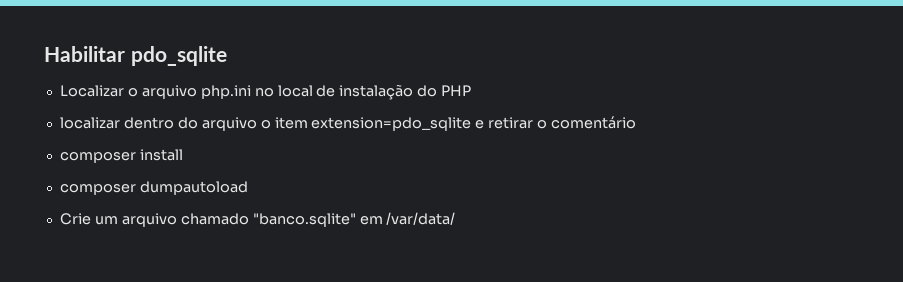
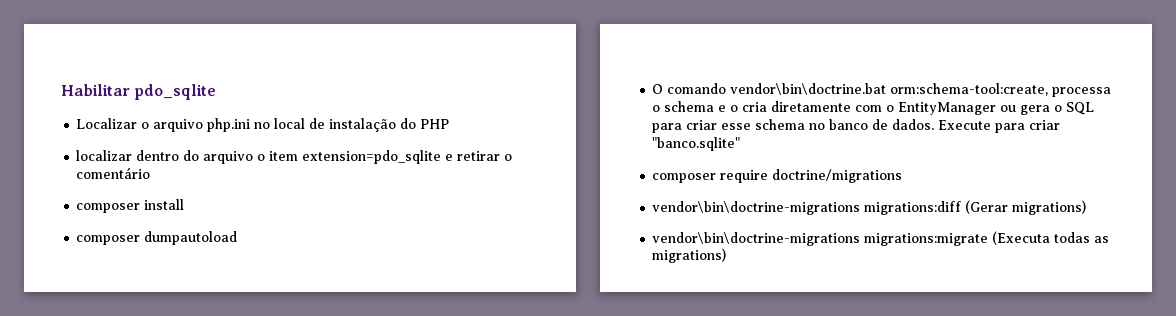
- Crie um arquivo chamado "banco.sqlite" em /var/data/
+ O comando vendor\bin\doctrine.bat orm:schema-tool:create, processa o schema e o cria diretamente com o EntityManager ou gera o SQL para criar esse schema no banco de dados. Execute para criar "banco.sqlite"
+ composer require doctrine/migrations
+ vendor\bin\doctrine-migrations migrations:diff (Gerar migrations)
+ vendor\bin\doctrine-migrations migrations:migrate (Executa todas as migrations)

